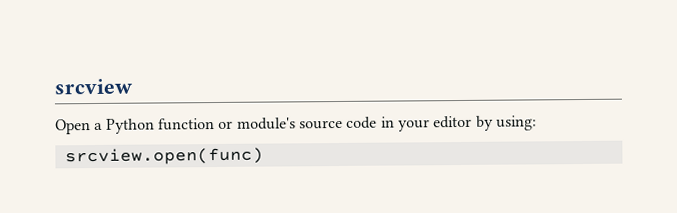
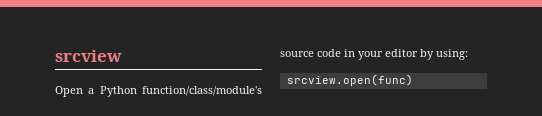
- Open a Python function or module's source code in your editor by using:
+ Open a Python function/class/module's source code in your editor by using:

